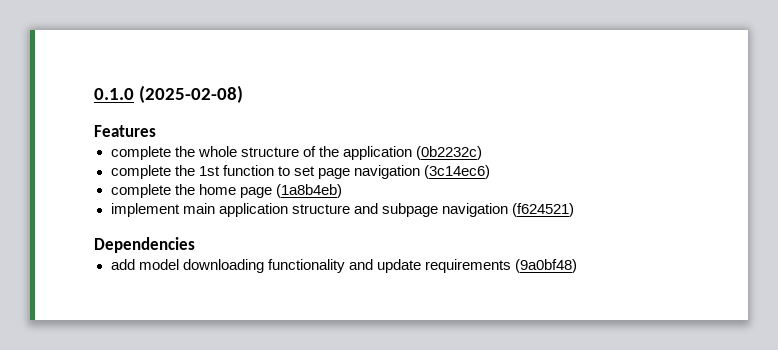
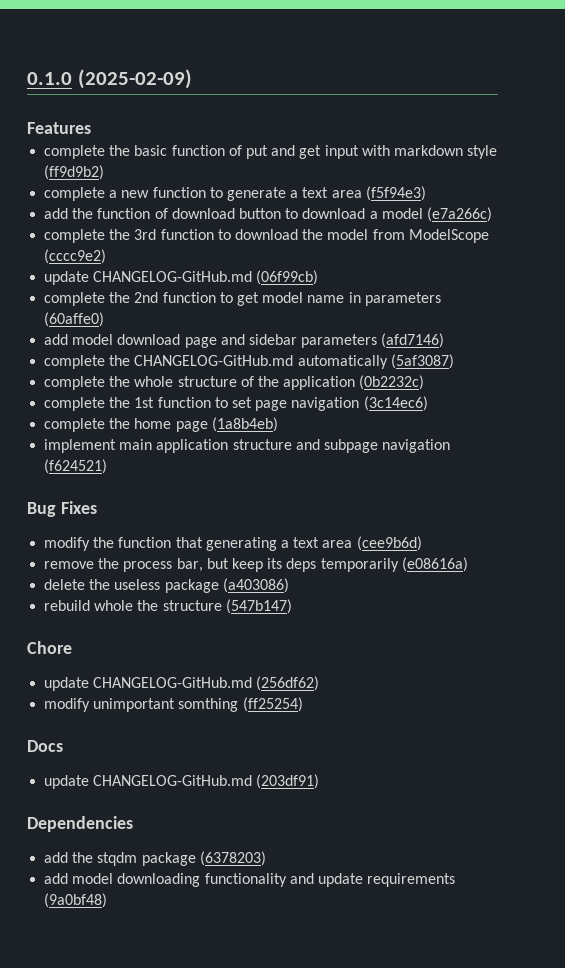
- 0.1.0 (2025-02-08)
+ 0.1.0 (2025-02-09)
+ complete the basic function of put and get input with markdown style (ff9d9b2)
+ complete a new function to generate a text area (f5f94e3)
+ add the function of download button to download a model (e7a266c)
+ complete the 3rd function to download the model from ModelScope (cccc9e2)
+ update CHANGELOG-GitHub.md (06f99cb)
+ complete the 2nd function to get model name in parameters (60affe0)
+ add model download page and sidebar parameters (afd7146)
+ complete the CHANGELOG-GitHub.md automatically (5af3087)
+ Bug Fixes
+ modify the function that generating a text area (cee9b6d)
+ remove the process bar, but keep its deps temporarily (e08616a)
+ delete the useless package (a403086)
+ rebuild whole the structure (547b147)
+ Chore
+ update CHANGELOG-GitHub.md (256df62)
+ modify unimportant somthing (ff25254)
+ Docs
+ update CHANGELOG-GitHub.md (203df91)
  Dependencies
+ add the stqdm package (6378203)

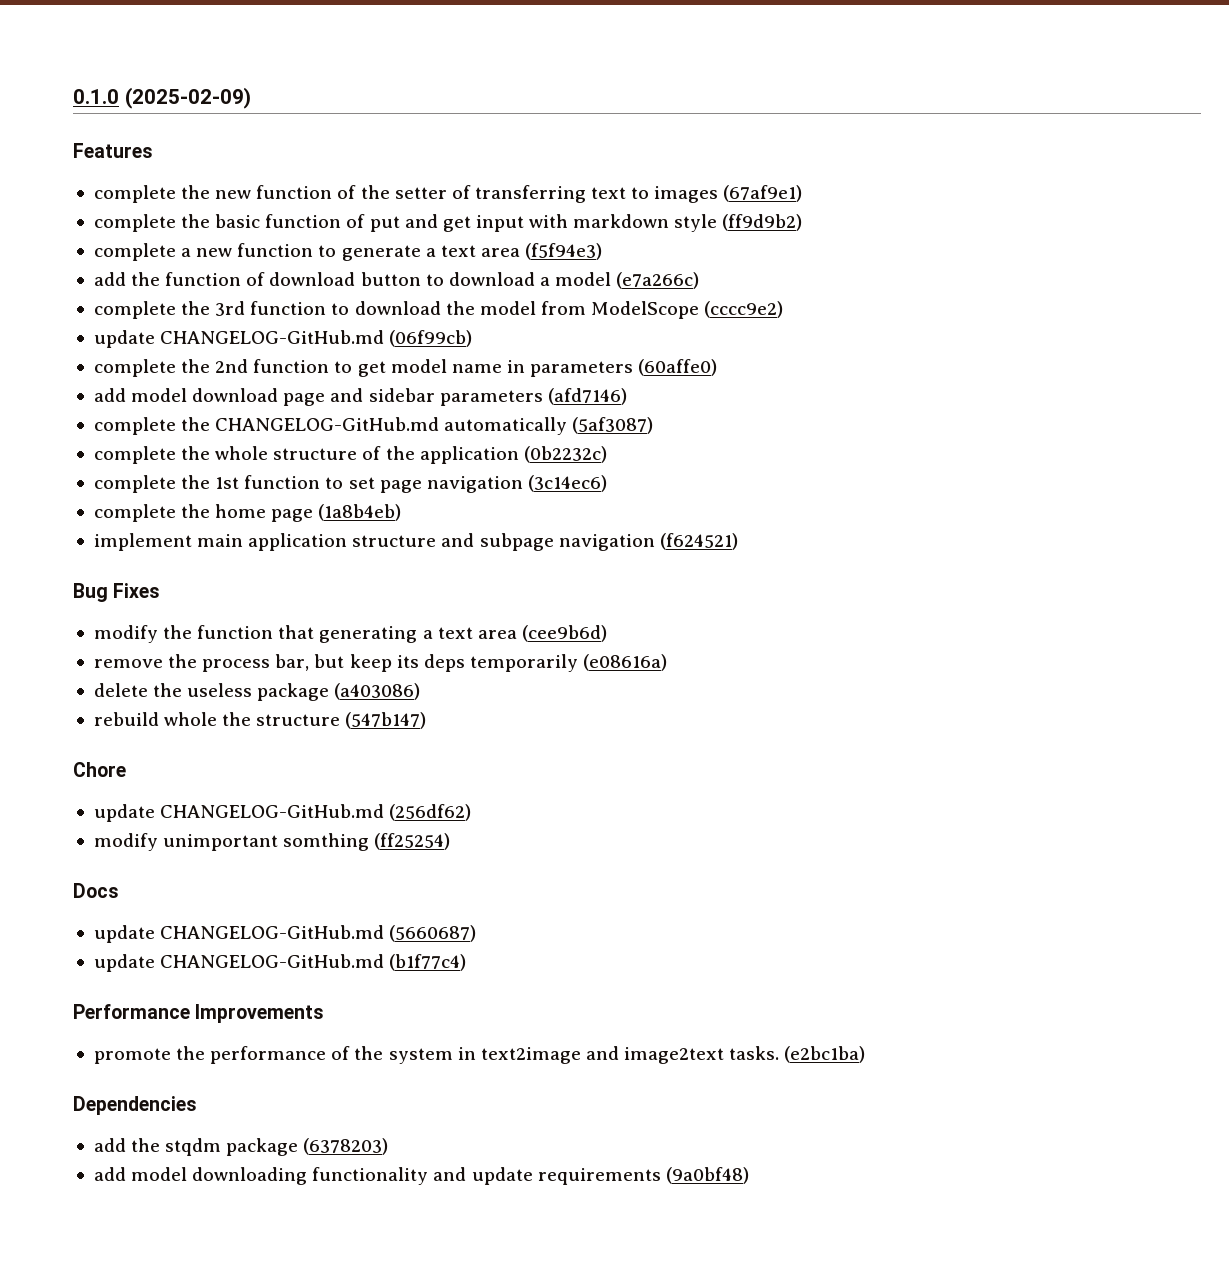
+ complete the new function of the setter of transferring text to images (67af9e1)
- update CHANGELOG-GitHub.md (203df91)
+ update CHANGELOG-GitHub.md (5660687)
+ update CHANGELOG-GitHub.md (b1f77c4)
+ Performance Improvements
+ promote the performance of the system in text2image and image2text tasks. (e2bc1ba)

